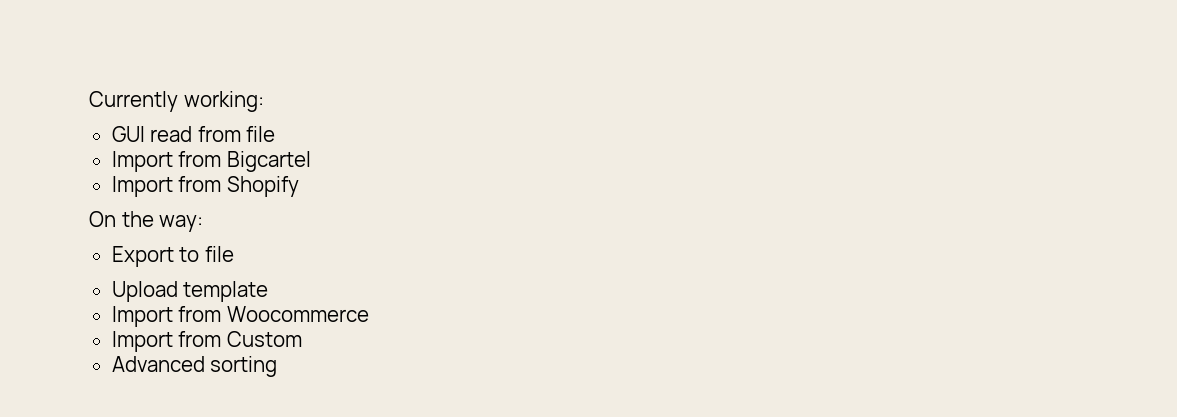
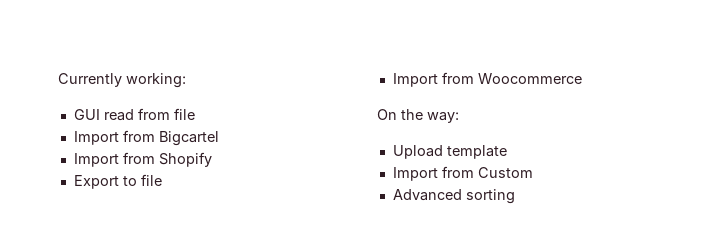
+ Export to file
+ Import from Woocommerce
- Export to file
- Import from Woocommerce

